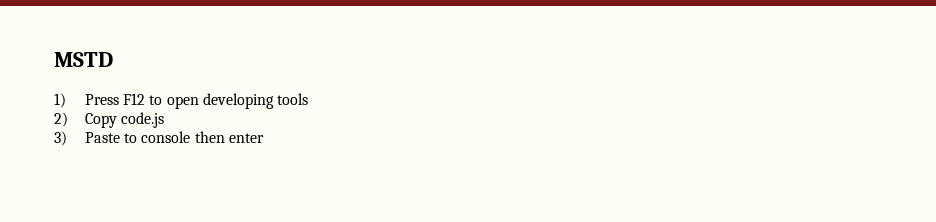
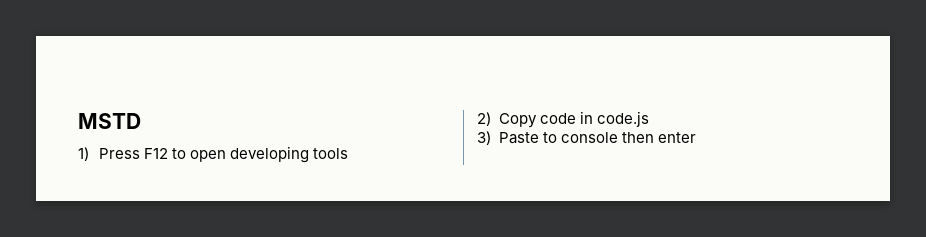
- 2) Copy code.js
+ 2) Copy code in code.js

